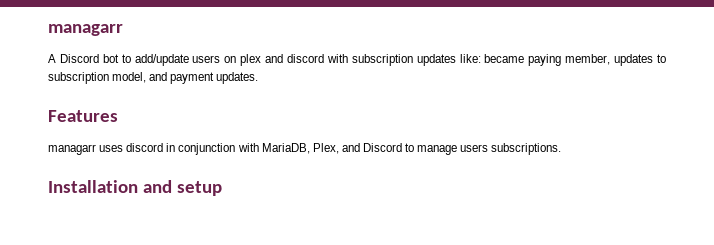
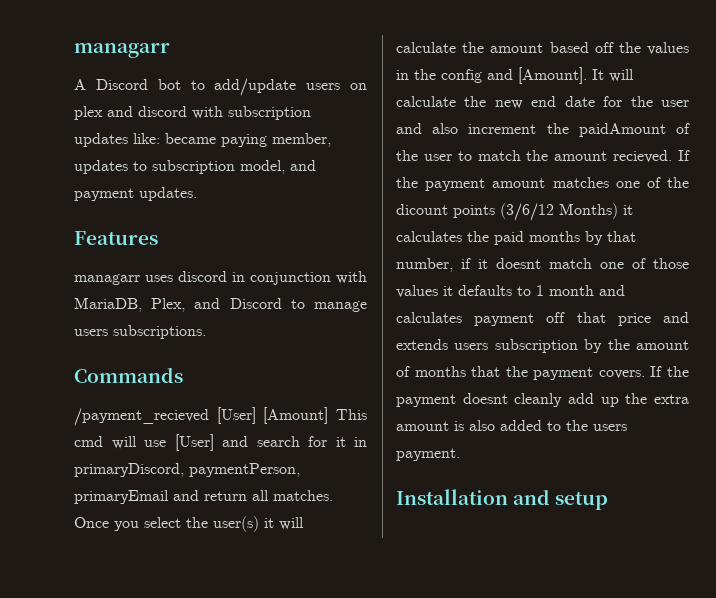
+ Commands
+ /payment_recieved [User] [Amount] This cmd will use [User] and search for it in primaryDiscord, paymentPerson, primaryEmail and return all matches. Once you select the user(s) it will calculate the amount based off the values in the config and [Amount]. It will calculate the new end date for the user and also increment the paidAmount of the user to match the amount recieved. If the payment amount matches one of the dicount points (3/6/12 Months) it calculates the paid months by that number, if it doesnt match one of those values it defaults to 1 month and calculates payment off that price and extends users subscription by the amount of months that the payment covers. If the payment doesnt cleanly add up the extra amount is also added to the users payment.

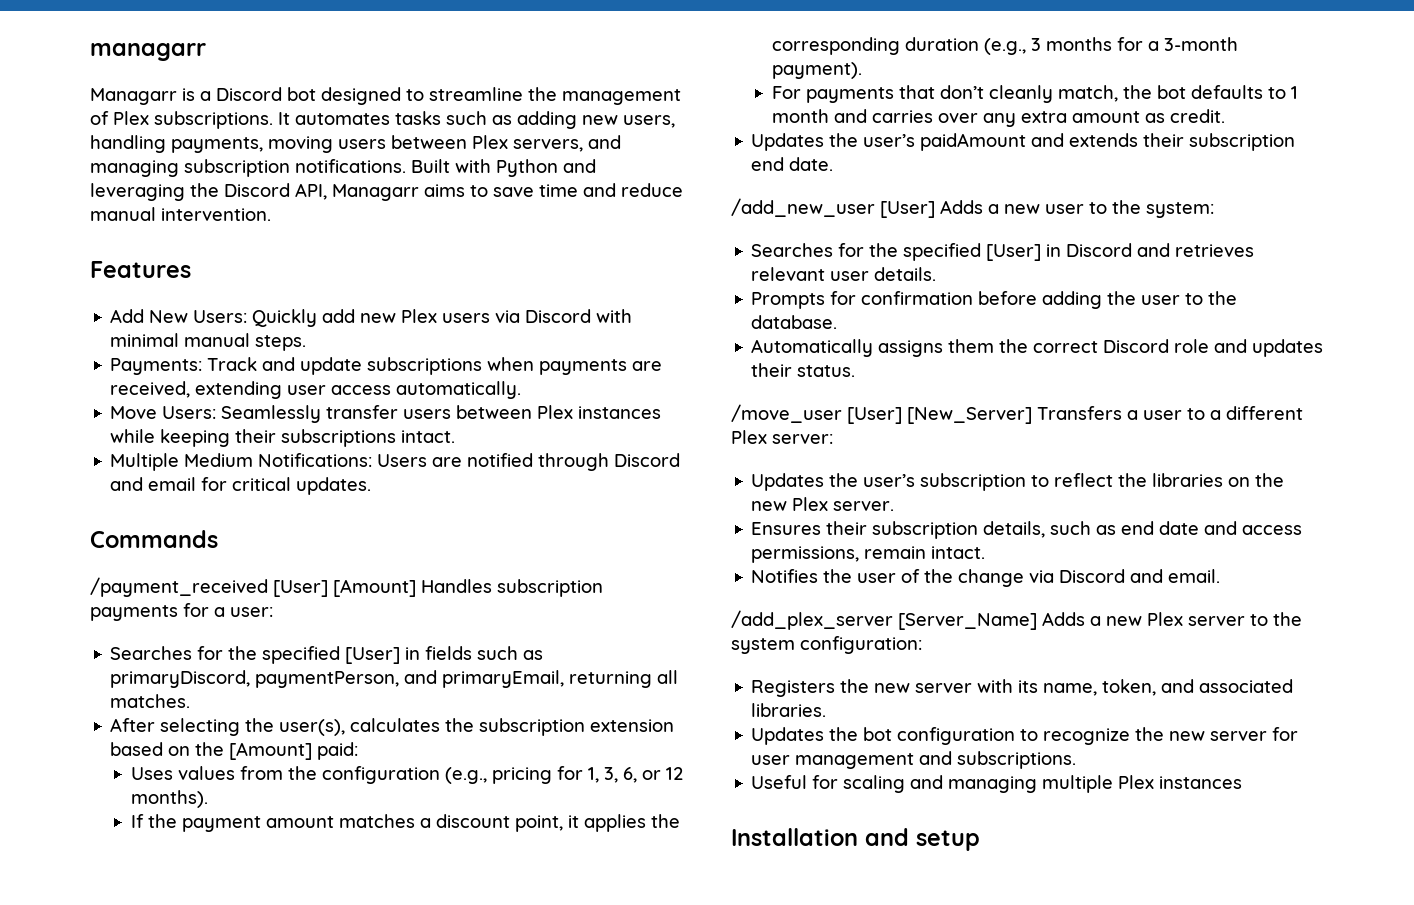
- A Discord bot to add/update users on plex and discord with subscription updates like: became paying member, updates to subscription model, and payment updates.
+ Managarr is a Discord bot designed to streamline the management of Plex subscriptions. It automates tasks such as adding new users, handling payments, moving users between Plex servers, and managing subscription notifications. Built with Python and leveraging the Discord API, Managarr aims to save time and reduce manual intervention.
  Features
- managarr uses discord in conjunction with MariaDB, Plex, and Discord to manage users subscriptions.
+ Add New Users: Quickly add new Plex users via Discord with minimal manual steps.
+ Payments: Track and update subscriptions when payments are received, extending user access automatically.
+ Move Users: Seamlessly transfer users between Plex instances while keeping their subscriptions intact.
+ Multiple Medium Notifications: Users are notified through Discord and email for critical updates.
- /payment_recieved [User] [Amount] This cmd will use [User] and search for it in primaryDiscord, paymentPerson, primaryEmail and return all matches. Once you select the user(s) it will calculate the amount based off the values in the config and [Amount]. It will calculate the new end date for the user and also increment the paidAmount of the user to match the amount recieved. If the payment amount matches one of the dicount points (3/6/12 Months) it calculates the paid months by that number, if it doesnt match one of those values it defaults to 1 month and calculates payment off that price and extends users subscription by the amount of months that the payment covers. If the payment doesnt cleanly add up the extra amount is also added to the users payment.
+ /payment_received [User] [Amount] Handles subscription payments for a user:
+ Searches for the specified [User] in fields such as primaryDiscord, paymentPerson, and primaryEmail, returning all matches.
+ After selecting the user(s), calculates the subscription extension based on the [Amount] paid:
+ Uses values from the configuration (e.g., pricing for 1, 3, 6, or 12 months).
+ If the payment amount matches a discount point, it applies the corresponding duration (e.g., 3 months for a 3-month payment).
+ For payments that don’t cleanly match, the bot defaults to 1 month and carries over any extra amount as credit.
+ Updates the user’s paidAmount and extends their subscription end date.
+ /add_new_user [User] Adds a new user to the system:
+ Searches for the specified [User] in Discord and retrieves relevant user details.
+ Prompts for confirmation before adding the user to the database.
+ Automatically assigns them the correct Discord role and updates their status.
+ /move_user [User] [New_Server] Transfers a user to a different Plex server:
+ Updates the user’s subscription to reflect the libraries on the new Plex server.
+ Ensures their subscription details, such as end date and access permissions, remain intact.
+ Notifies the user of the change via Discord and email.
+ /add_plex_server [Server_Name] Adds a new Plex server to the system configuration:
+ Registers the new server with its name, token, and associated libraries.
+ Updates the bot configuration to recognize the new server for user management and subscriptions.
+ Useful for scaling and managing multiple Plex instances

